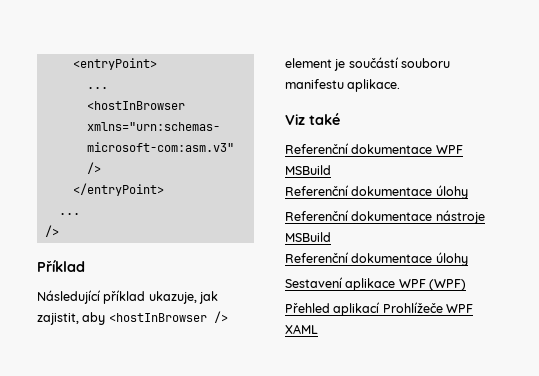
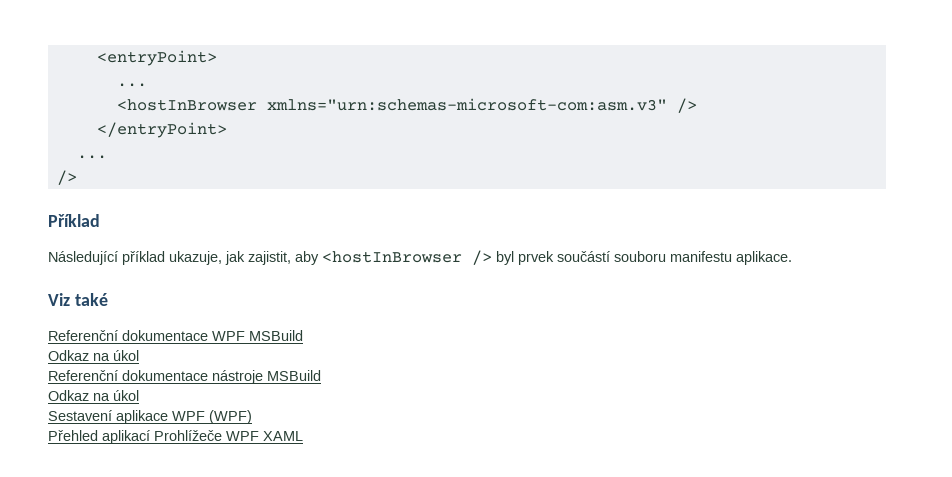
- Následující příklad ukazuje, jak zajistit, aby <hostInBrowser /> element je součástí souboru manifestu aplikace.
+ Následující příklad ukazuje, jak zajistit, aby <hostInBrowser /> byl prvek součástí souboru manifestu aplikace.
  Referenční dokumentace WPF MSBuild
- Referenční dokumentace úlohy
+ Odkaz na úkol
  Referenční dokumentace nástroje MSBuild
- Referenční dokumentace úlohy
+ Odkaz na úkol

